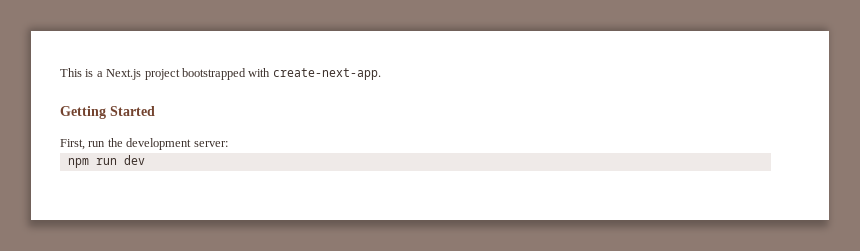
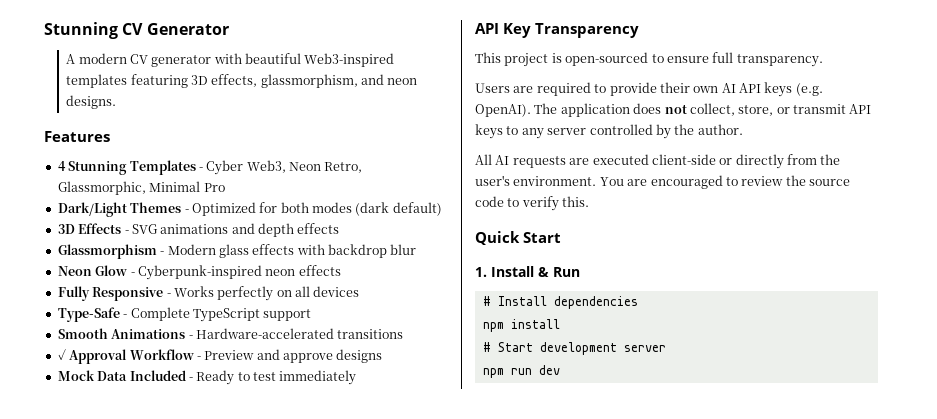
- This is a Next.js project bootstrapped with create-next-app.
- Getting Started
- First, run the development server:
+ Stunning CV Generator
+ A modern CV generator with beautiful Web3-inspired templates featuring 3D effects, glassmorphism, and neon designs.
+ Features
+ 4 Stunning Templates - Cyber Web3, Neon Retro, Glassmorphic, Minimal Pro
+ Dark/Light Themes - Optimized for both modes (dark default)
+ 3D Effects - SVG animations and depth effects
+ Glassmorphism - Modern glass effects with backdrop blur
+ Neon Glow - Cyberpunk-inspired neon effects
+ Fully Responsive - Works perfectly on all devices
+ Type-Safe - Complete TypeScript support
+ Smooth Animations - Hardware-accelerated transitions
+ ✓ Approval Workflow - Preview and approve designs
+ Mock Data Included - Ready to test immediately
+ API Key Transparency
+ This project is open-sourced to ensure full transparency.
+ Users are required to provide their own AI API keys (e.g. OpenAI). The application does not collect, store, or transmit API keys to any server controlled by the author.
+ All AI requests are executed client-side or directly from the user's environment. You are encouraged to review the source code to verify this.
+ Quick Start
+ 1. Install & Run
+ # Install dependencies
+ npm install
+ # Start development server

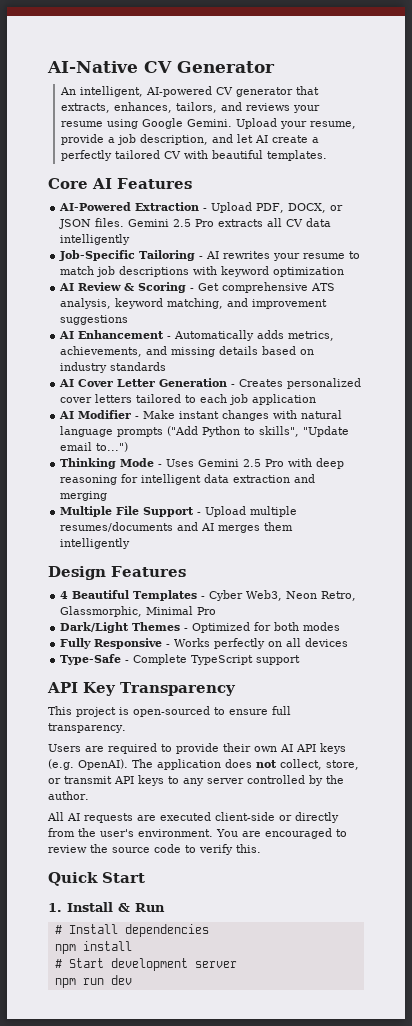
- Stunning CV Generator
+ AI-Native CV Generator
- A modern CV generator with beautiful Web3-inspired templates featuring 3D effects, glassmorphism, and neon designs.
- Features
+ An intelligent, AI-powered CV generator that extracts, enhances, tailors, and reviews your resume using Google Gemini. Upload your resume, provide a job description, and let AI create a perfectly tailored CV with beautiful templates.
+ Core AI Features
+ AI-Powered Extraction - Upload PDF, DOCX, or JSON files. Gemini 2.5 Pro extracts all CV data intelligently
+ Job-Specific Tailoring - AI rewrites your resume to match job descriptions with keyword optimization
+ AI Review & Scoring - Get comprehensive ATS analysis, keyword matching, and improvement suggestions
+ AI Enhancement - Automatically adds metrics, achievements, and missing details based on industry standards
+ AI Cover Letter Generation - Creates personalized cover letters tailored to each job application
+ AI Modifier - Make instant changes with natural language prompts ("Add Python to skills", "Update email to...")
+ Thinking Mode - Uses Gemini 2.5 Pro with deep reasoning for intelligent data extraction and merging
+ Multiple File Support - Upload multiple resumes/documents and AI merges them intelligently
+ Design Features
- 4 Stunning Templates - Cyber Web3, Neon Retro, Glassmorphic, Minimal Pro
+ 4 Beautiful Templates - Cyber Web3, Neon Retro, Glassmorphic, Minimal Pro
- Dark/Light Themes - Optimized for both modes (dark default)
- 3D Effects - SVG animations and depth effects
- Glassmorphism - Modern glass effects with backdrop blur
- Neon Glow - Cyberpunk-inspired neon effects
+ Dark/Light Themes - Optimized for both modes
- Smooth Animations - Hardware-accelerated transitions
- ✓ Approval Workflow - Preview and approve designs
- Mock Data Included - Ready to test immediately

